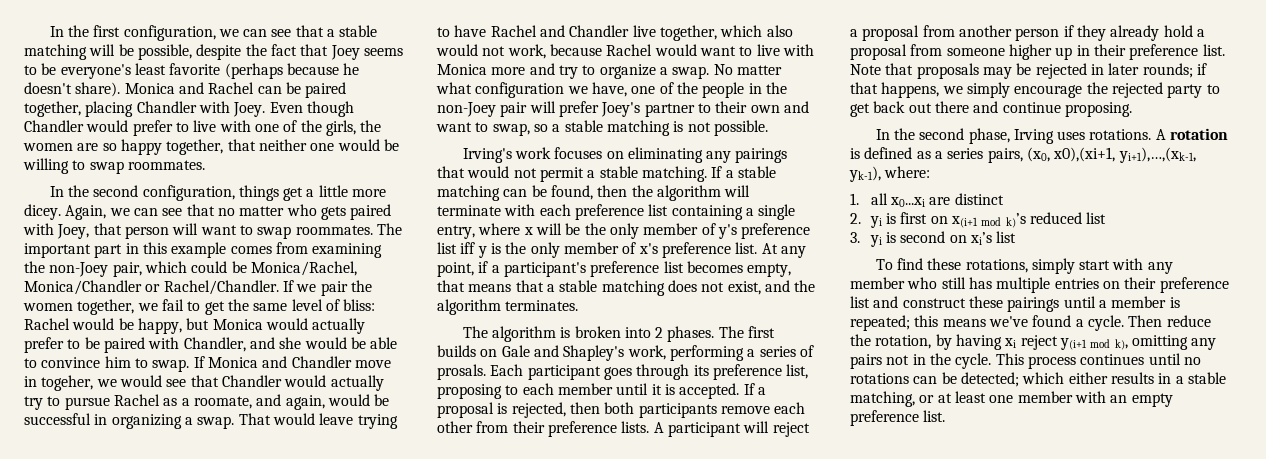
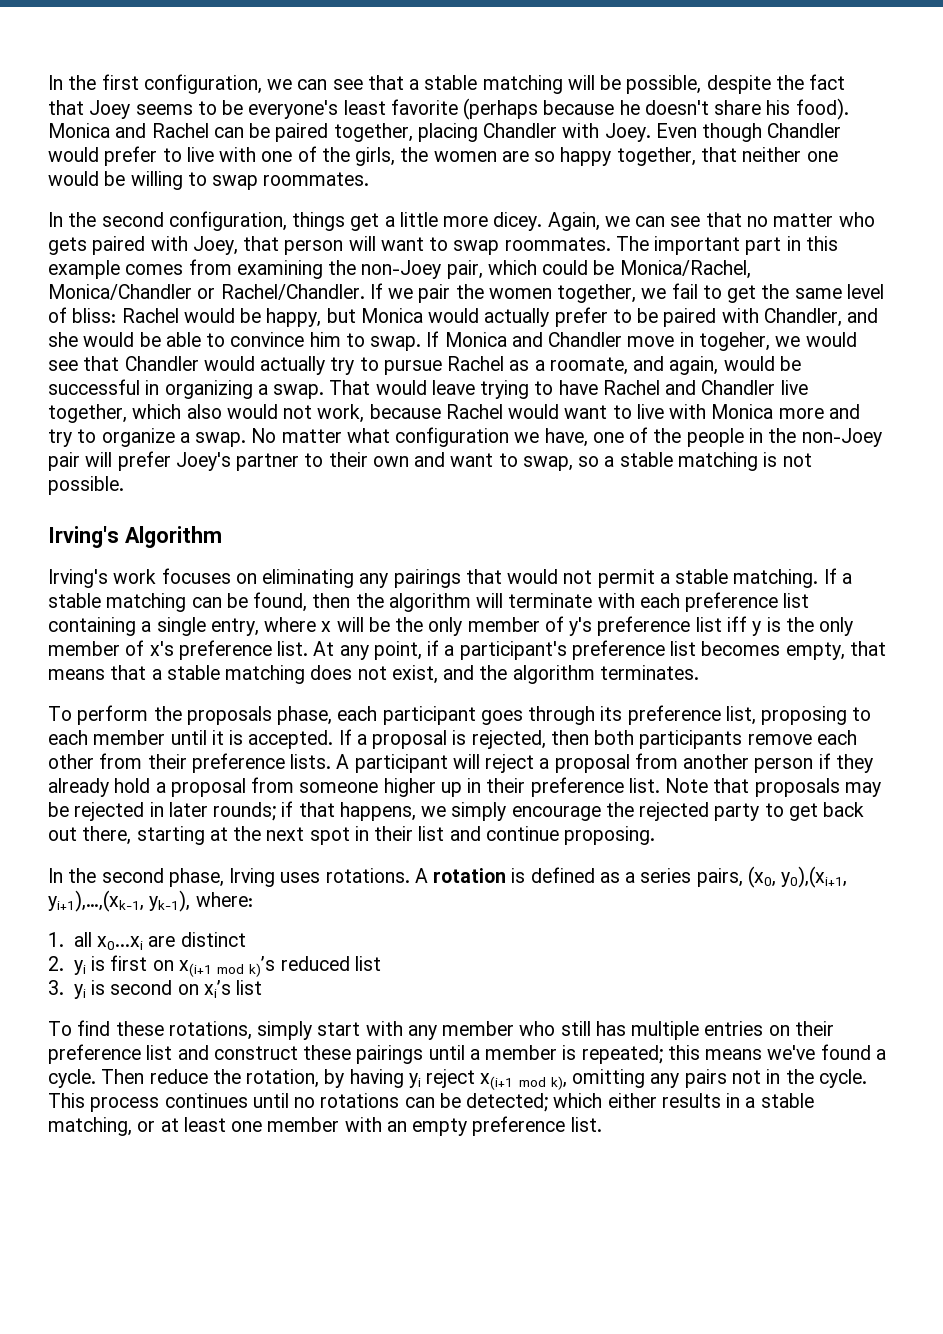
- In the first configuration, we can see that a stable matching will be possible, despite the fact that Joey seems to be everyone's least favorite (perhaps because he doesn't share).
+ In the first configuration, we can see that a stable matching will be possible, despite the fact that Joey seems to be everyone's least favorite (perhaps because he doesn't share his food).
+ Irving's Algorithm
- The algorithm is broken into 2 phases. The first builds on Gale and Shapley's work, performing a series of prosals. Each participant goes through its preference list, proposing to each member until it is accepted.
+ To perform the proposals phase, each participant goes through its preference list, proposing to each member until it is accepted.
- Note that proposals may be rejected in later rounds; if that happens, we simply encourage the rejected party to get back out there and continue proposing.
+ Note that proposals may be rejected in later rounds; if that happens, we simply encourage the rejected party to get back out there, starting at the next spot in their list and continue proposing.
- A rotation is defined as a series pairs, (x0, x0),(xi+1, yi+1),…,(xk-1, yk-1), where:
+ A rotation is defined as a series pairs, (x0, y0),(xi+1, yi+1),…,(xk-1, yk-1), where:
- Then reduce the rotation, by having xi reject y(i+1 mod k), omitting any pairs not in the cycle.
+ Then reduce the rotation, by having yi reject x(i+1 mod k), omitting any pairs not in the cycle.

